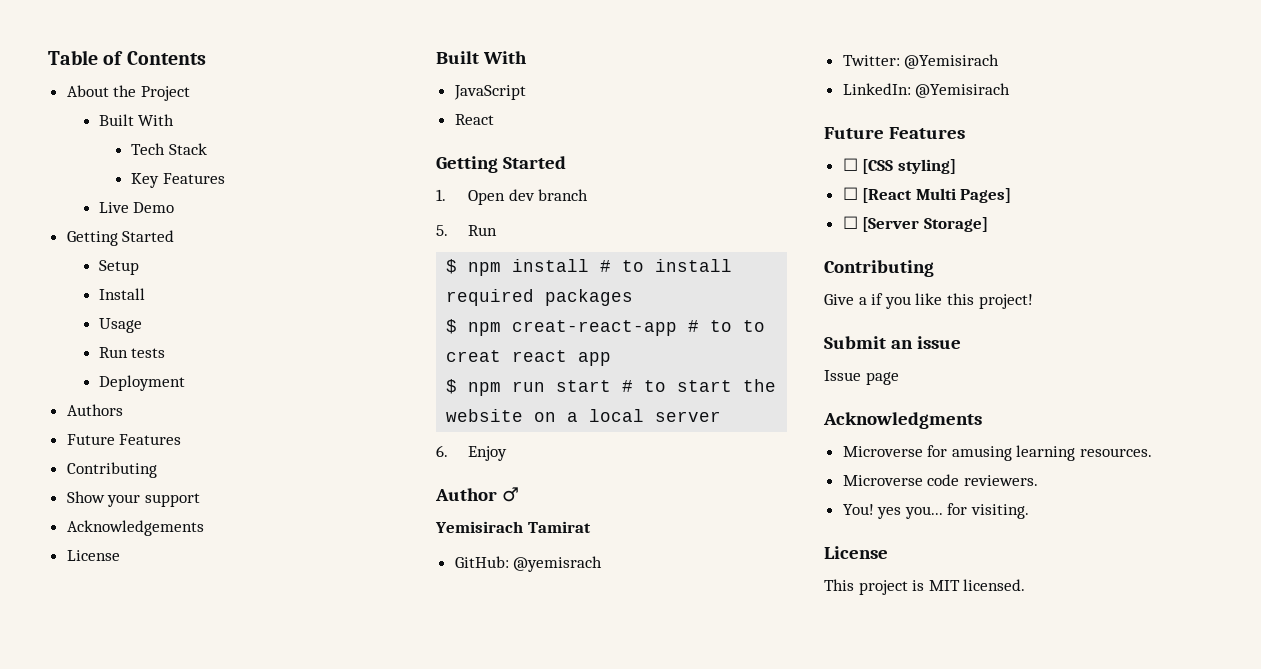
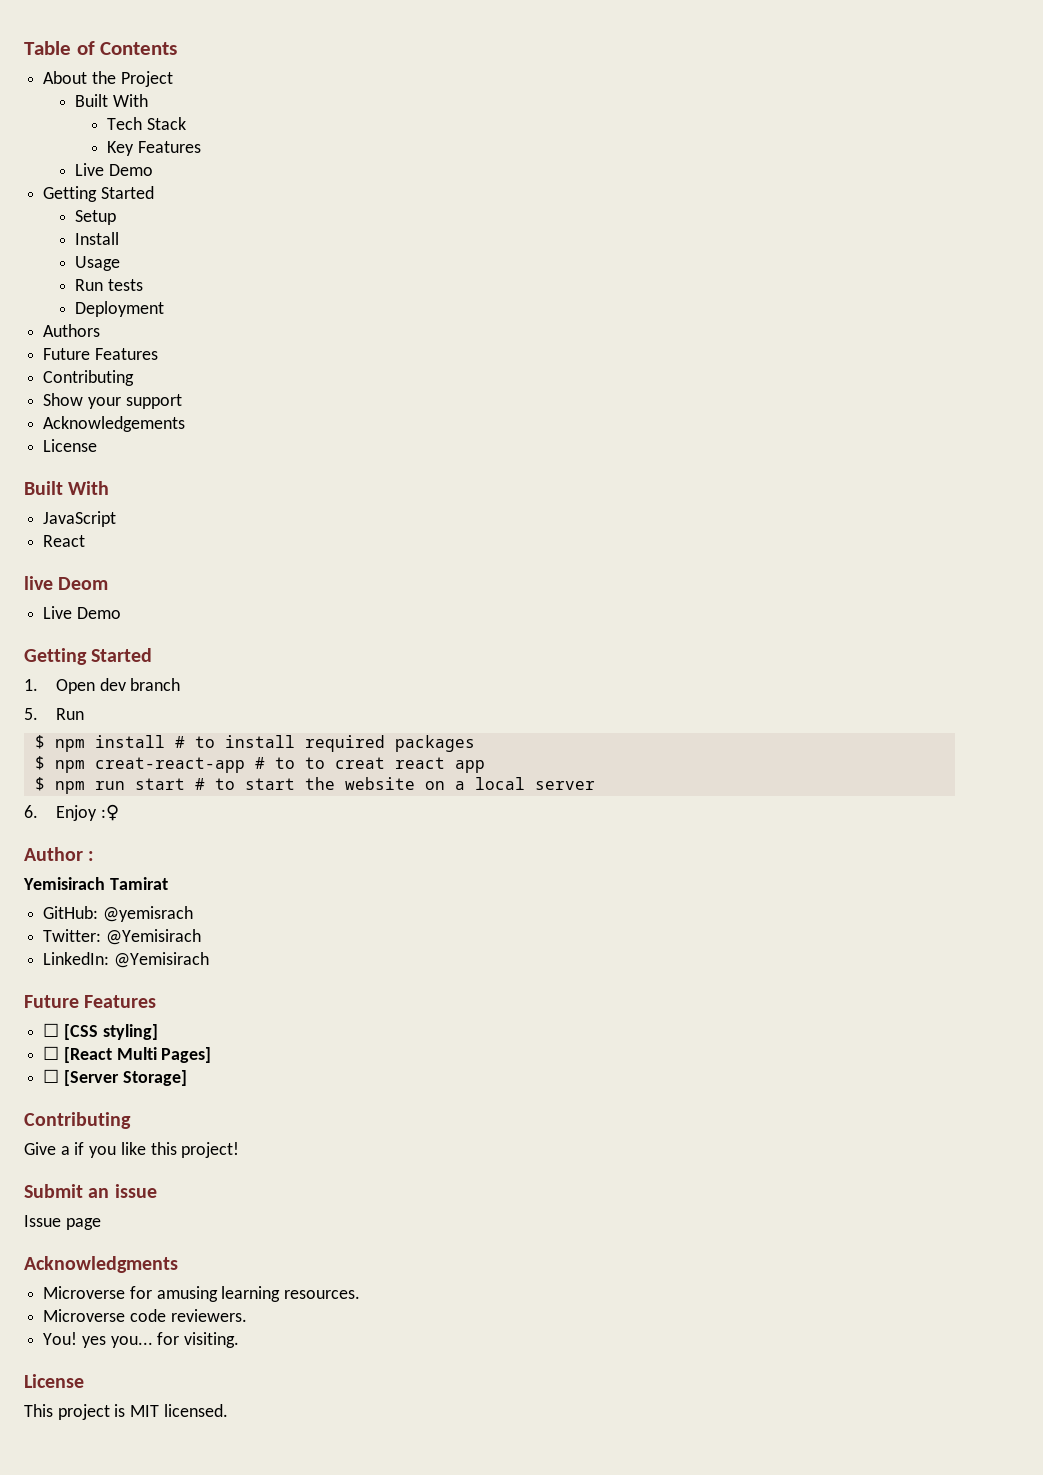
+ live Deom
+ Live Demo
- 6. Enjoy
+ 6. Enjoy :♀
- Author ♂
+ Author :

